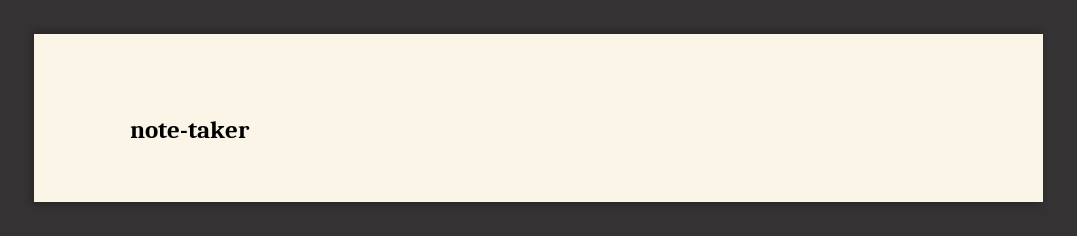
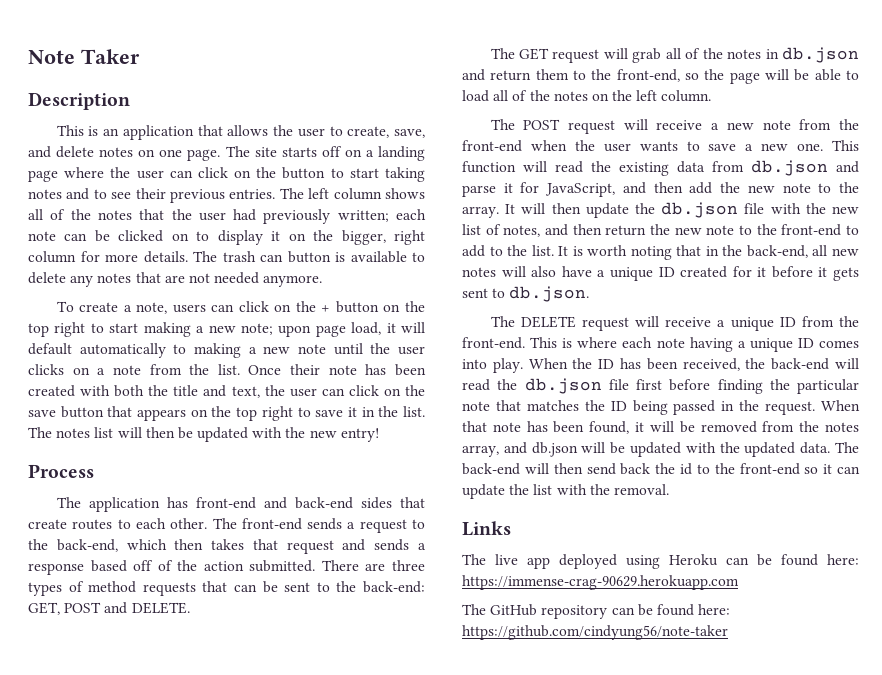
- note-taker
+ Note Taker
+ Description
+ This is an application that allows the user to create, save, and delete notes on one page. The site starts off on a landing page where the user can click on the button to start taking notes and to see their previous entries. The left column shows all of the notes that the user had previously written; each note can be clicked on to display it on the bigger, right column for more details. The trash can button is available to delete any notes that are not needed anymore.
+ To create a note, users can click on the + button on the top right to start making a new note; upon page load, it will default automatically to making a new note until the user clicks on a note from the list. Once their note has been created with both the title and text, the user can click on the save button that appears on the top right to save it in the list. The notes list will then be updated with the new entry!
+ Process
+ The application has front-end and back-end sides that create routes to each other. The front-end sends a request to the back-end, which then takes that request and sends a response based off of the action submitted. There are three types of method requests that can be sent to the back-end: GET, POST and DELETE.
+ The GET request will grab all of the notes in db.json and return them to the front-end, so the page will be able to load all of the notes on the left column.
+ The POST request will receive a new note from the front-end when the user wants to save a new one. This function will read the existing data from db.json and parse it for JavaScript, and then add the new note to the array. It will then update the db.json file with the new list of notes, and then return the new note to the front-end to add to the list. It is worth noting that in the back-end, all new notes will also have a unique ID created for it before it gets sent to db.json.
+ The DELETE request will receive a unique ID from the front-end. This is where each note having a unique ID comes into play. When the ID has been received, the back-end will read the db.json file first before finding the particular note that matches the ID being passed in the request. When that note has been found, it will be removed from the notes array, and db.json will be updated with the updated data. The back-end will then send back the id to the front-end so it can update the list with the removal.
+ Links
+ The live app deployed using Heroku can be found here: https://immense-crag-90629.herokuapp.com
+ The GitHub repository can be found here: https://github.com/cindyung56/note-taker

